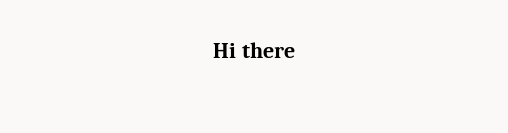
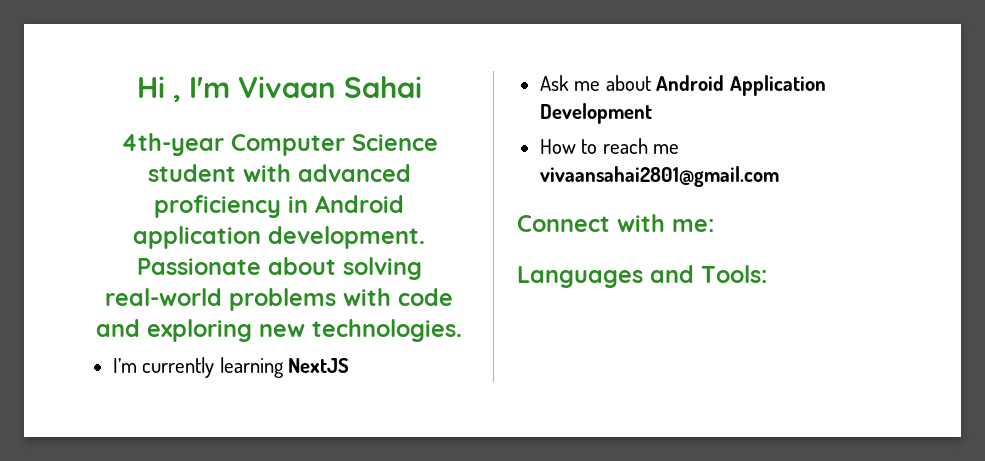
- Hi there
+ Hi , I'm Vivaan Sahai
+ 4th-year Computer Science student with advanced proficiency in Android application development. Passionate about solving real-world problems with code and exploring new technologies.
+ I’m currently learning NextJS
+ Ask me about Android Application Development
+ How to reach me vivaansahai2801@gmail.com
+ Connect with me:
+ Languages and Tools:

